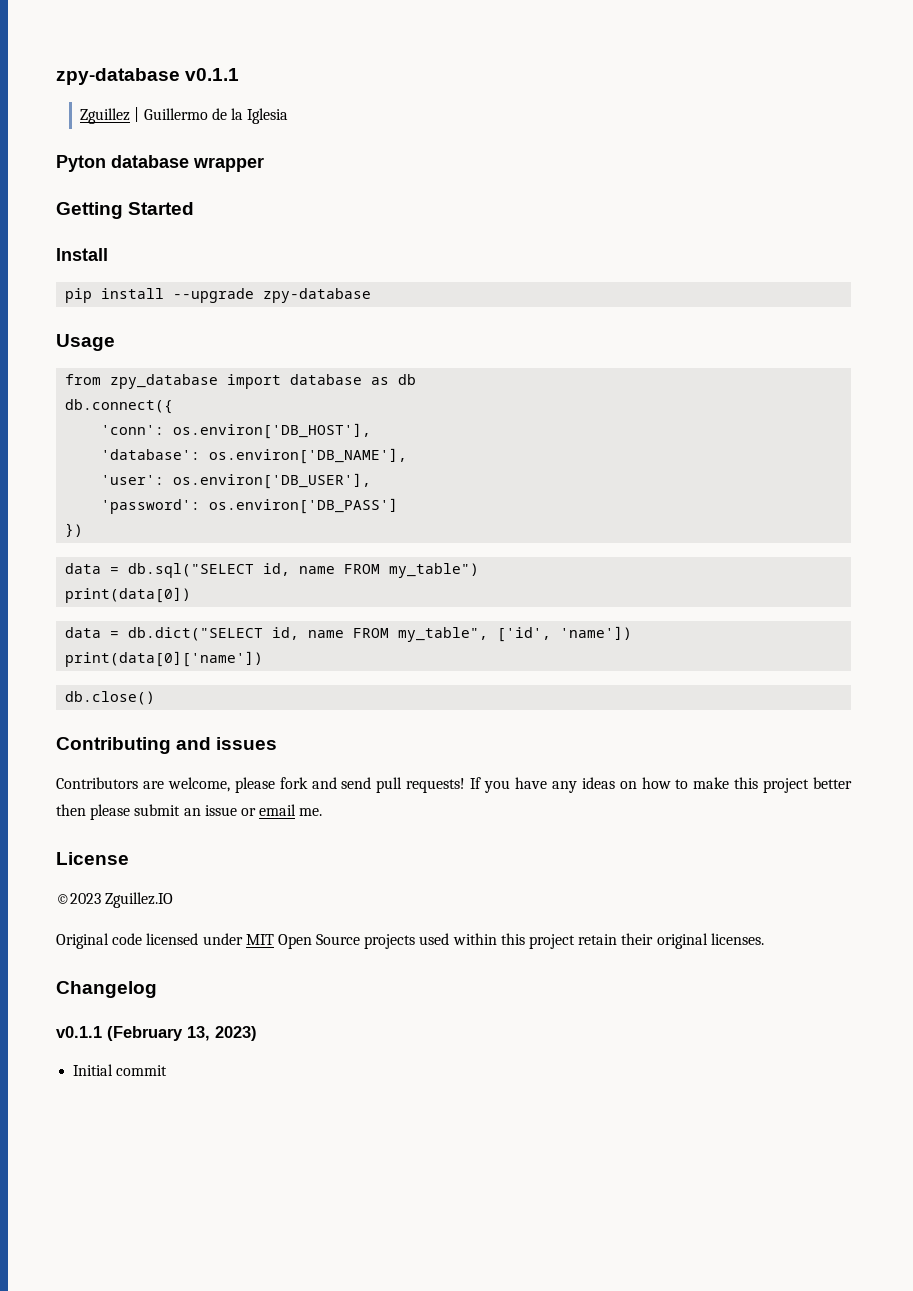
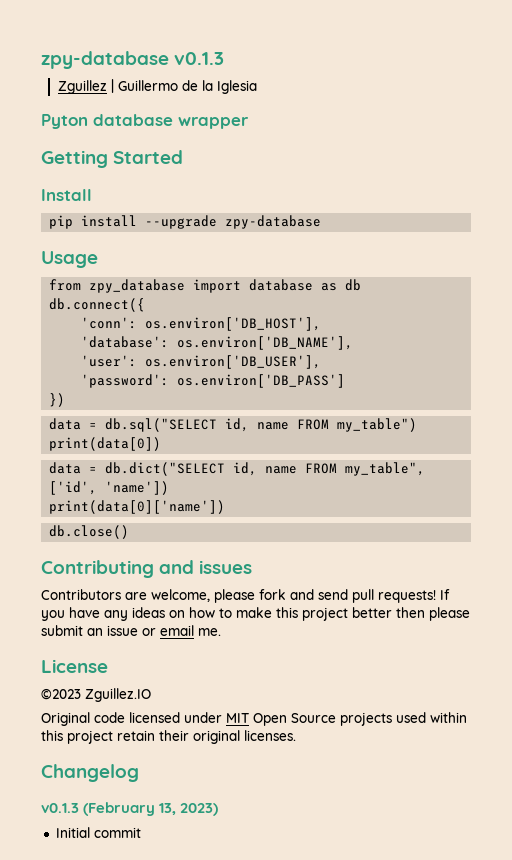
- zpy-database v0.1.1
+ zpy-database v0.1.3
- v0.1.1 (February 13, 2023)
+ v0.1.3 (February 13, 2023)

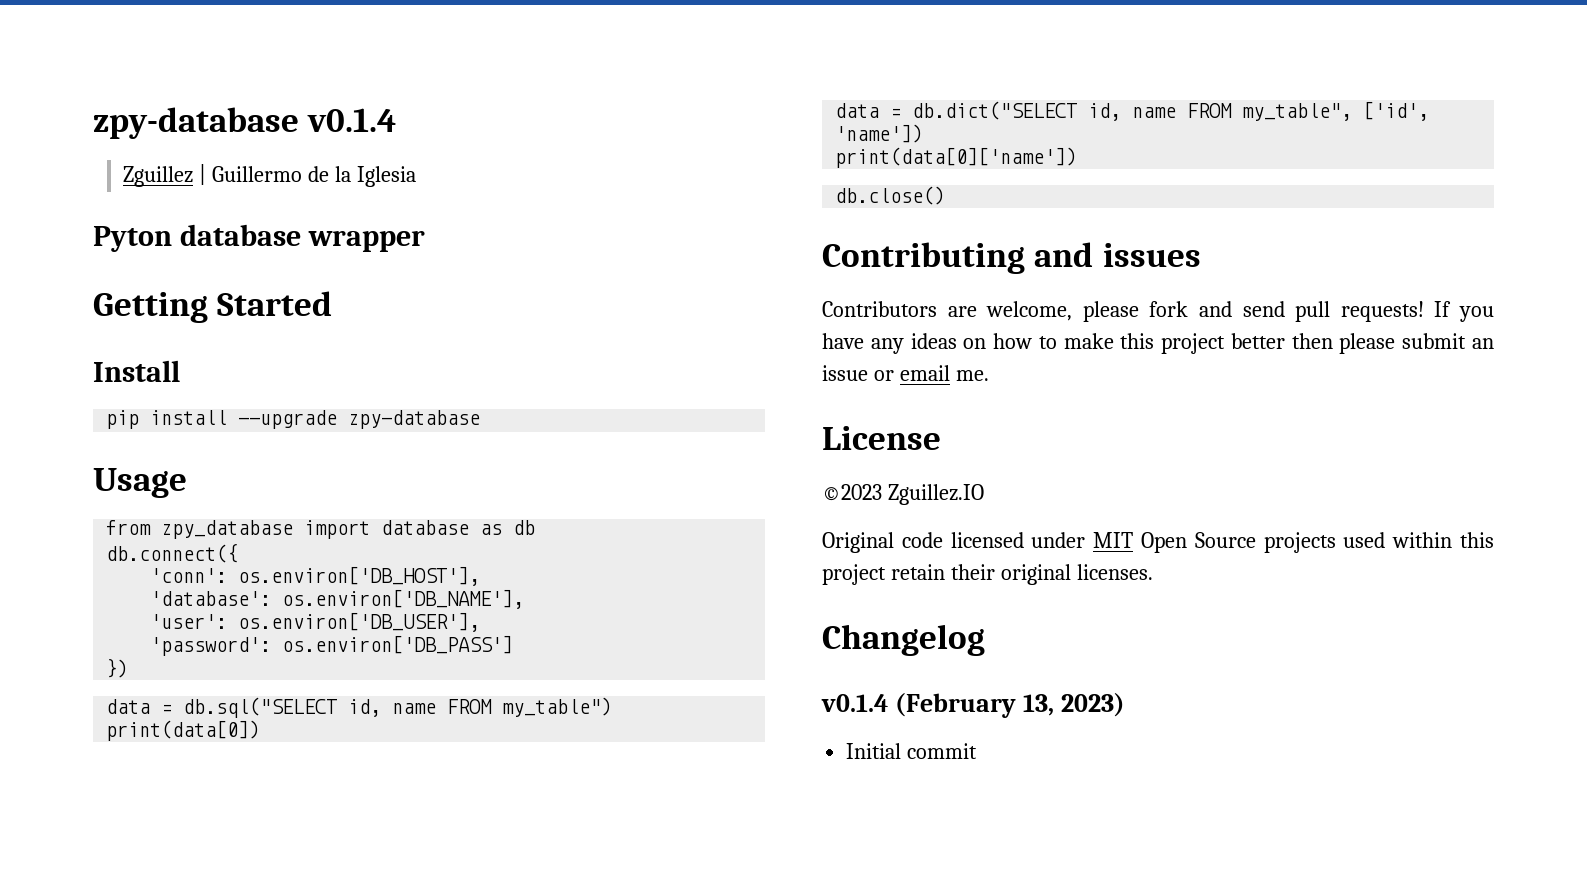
- zpy-database v0.1.3
+ zpy-database v0.1.4
- v0.1.3 (February 13, 2023)
+ v0.1.4 (February 13, 2023)

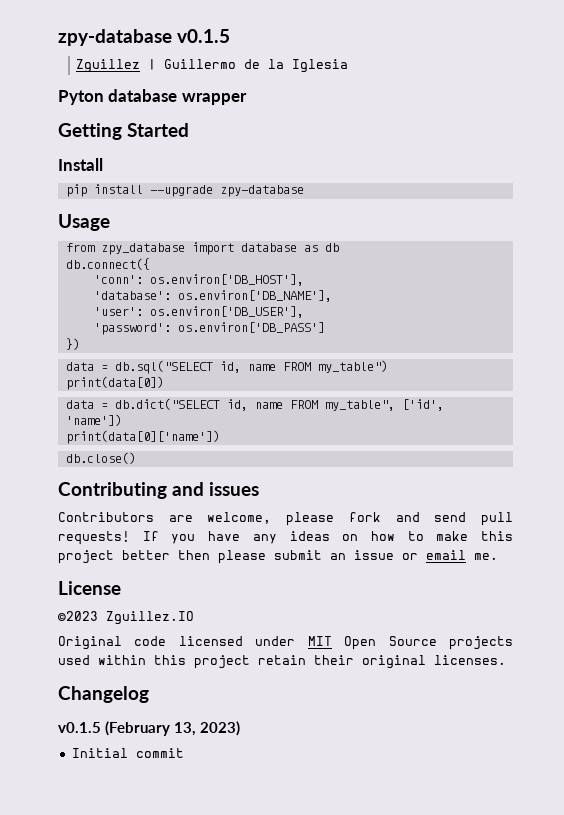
- zpy-database v0.1.4
+ zpy-database v0.1.5
- v0.1.4 (February 13, 2023)
+ v0.1.5 (February 13, 2023)

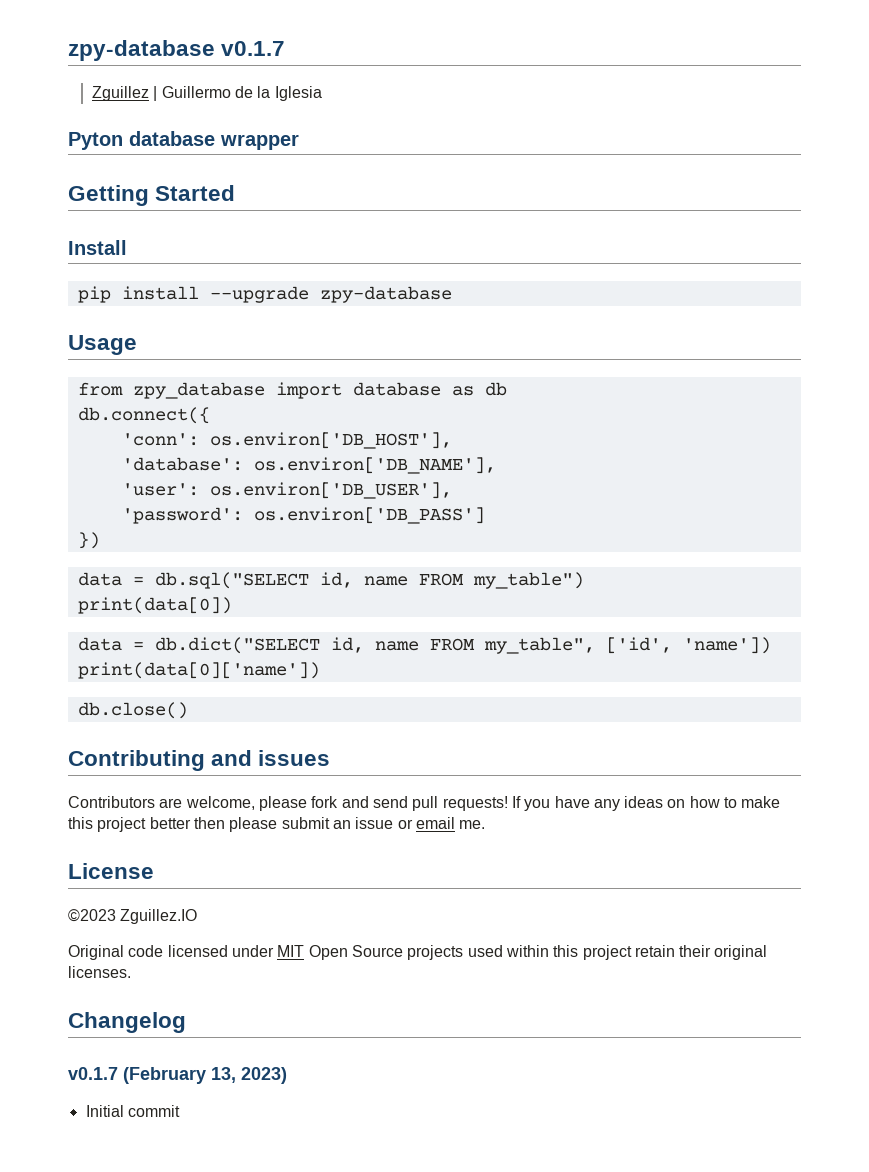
- zpy-database v0.1.5
+ zpy-database v0.1.7
- v0.1.5 (February 13, 2023)
+ v0.1.7 (February 13, 2023)

